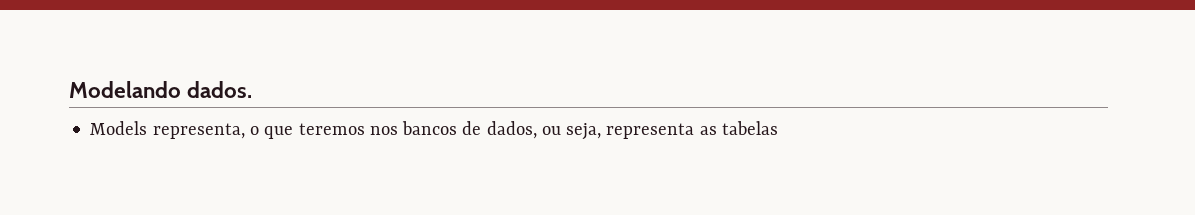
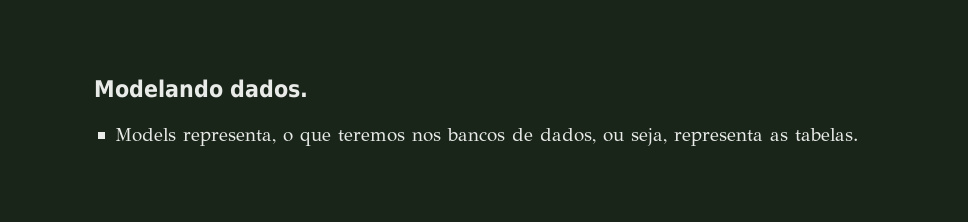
- Models representa, o que teremos nos bancos de dados, ou seja, representa as tabelas
+ Models representa, o que teremos nos bancos de dados, ou seja, representa as tabelas.

